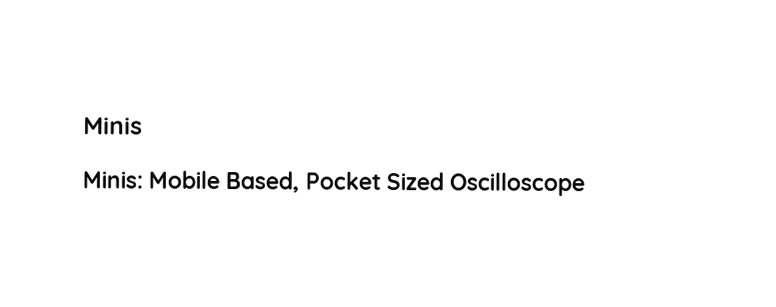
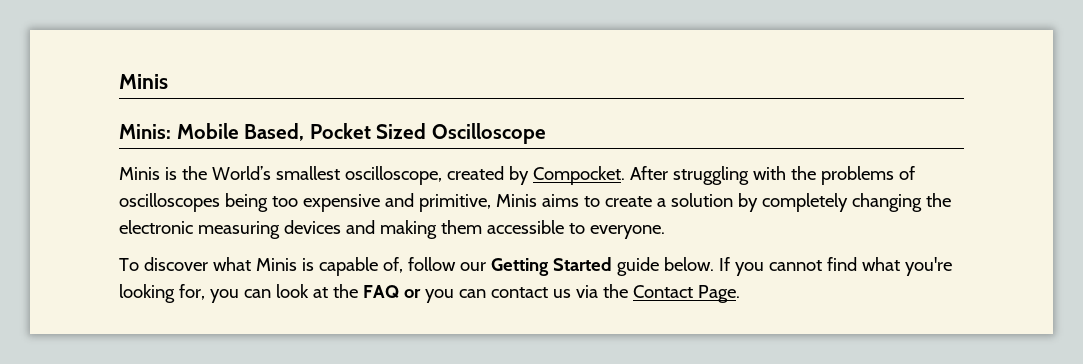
+ Minis is the World’s smallest oscilloscope, created by Compocket. After struggling with the problems of oscilloscopes being too expensive and primitive, Minis aims to create a solution by completely changing the electronic measuring devices and making them accessible to everyone.
+ To discover what Minis is capable of, follow our Getting Started guide below. If you cannot find what you're looking for, you can look at the FAQ or you can contact us via the Contact Page.

